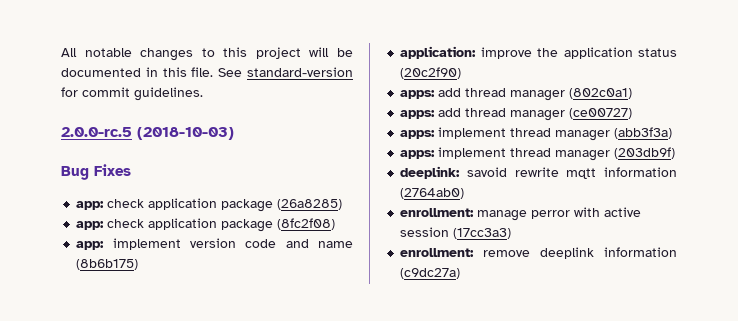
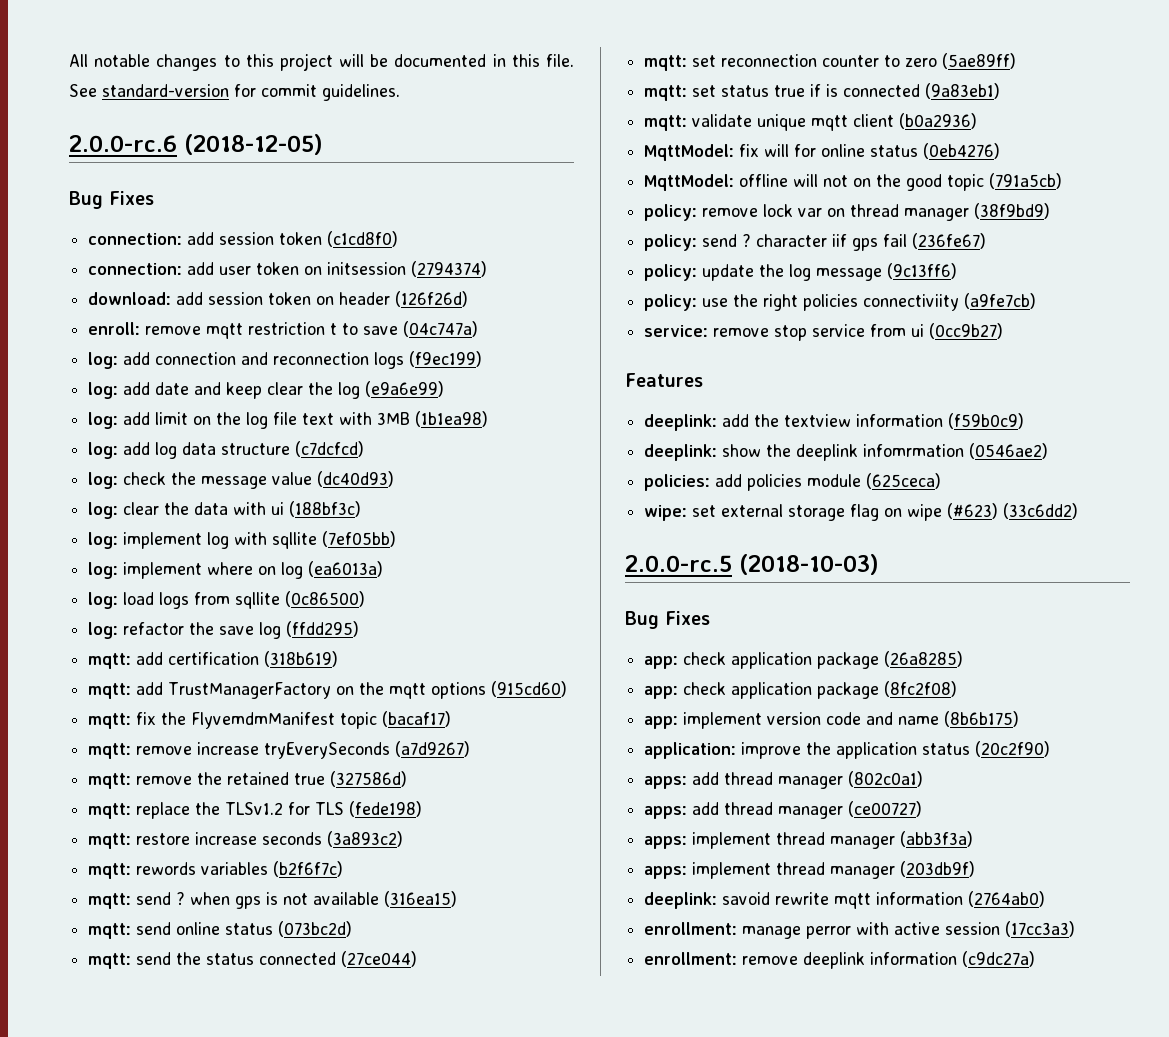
+ 2.0.0-rc.6 (2018-12-05)
+ Bug Fixes
+ connection: add session token (c1cd8f0)
+ connection: add user token on initsession (2794374)
+ download: add session token on header (126f26d)
+ enroll: remove mqtt restriction t to save (04c747a)
+ log: add connection and reconnection logs (f9ec199)
+ log: add date and keep clear the log (e9a6e99)
+ log: add limit on the log file text with 3MB (1b1ea98)
+ log: add log data structure (c7dcfcd)
+ log: check the message value (dc40d93)
+ log: clear the data with ui (188bf3c)
+ log: implement log with sqllite (7ef05bb)
+ log: implement where on log (ea6013a)
+ log: load logs from sqllite (0c86500)
+ log: refactor the save log (ffdd295)
+ mqtt: add certification (318b619)
+ mqtt: add TrustManagerFactory on the mqtt options (915cd60)
+ mqtt: fix the FlyvemdmManifest topic (bacaf17)
+ mqtt: remove increase tryEverySeconds (a7d9267)
+ mqtt: remove the retained true (327586d)
+ mqtt: replace the TLSv1.2 for TLS (fede198)
+ mqtt: restore increase seconds (3a893c2)
+ mqtt: rewords variables (b2f6f7c)
+ mqtt: send ? when gps is not available (316ea15)
+ mqtt: send online status (073bc2d)
+ mqtt: send the status connected (27ce044)
+ mqtt: set reconnection counter to zero (5ae89ff)
+ mqtt: set status true if is connected (9a83eb1)
+ mqtt: validate unique mqtt client (b0a2936)
+ MqttModel: fix will for online status (0eb4276)
+ MqttModel: offline will not on the good topic (791a5cb)
+ policy: remove lock var on thread manager (38f9bd9)
+ policy: send ? character iif gps fail (236fe67)
+ policy: update the log message (9c13ff6)
+ policy: use the right policies connectiviity (a9fe7cb)
+ service: remove stop service from ui (0cc9b27)
+ Features
+ deeplink: add the textview information (f59b0c9)
+ deeplink: show the deeplink infomrmation (0546ae2)
+ policies: add policies module (625ceca)
+ wipe: set external storage flag on wipe (#623) (33c6dd2)

